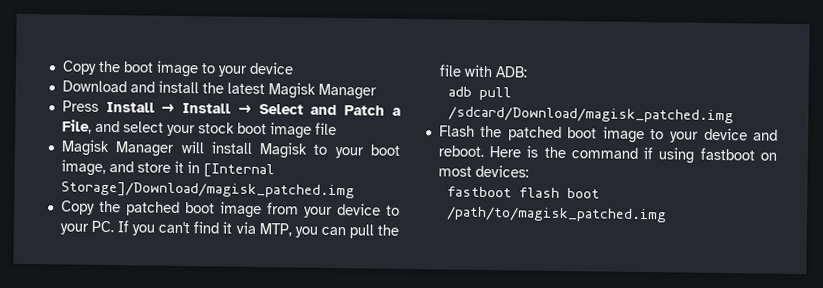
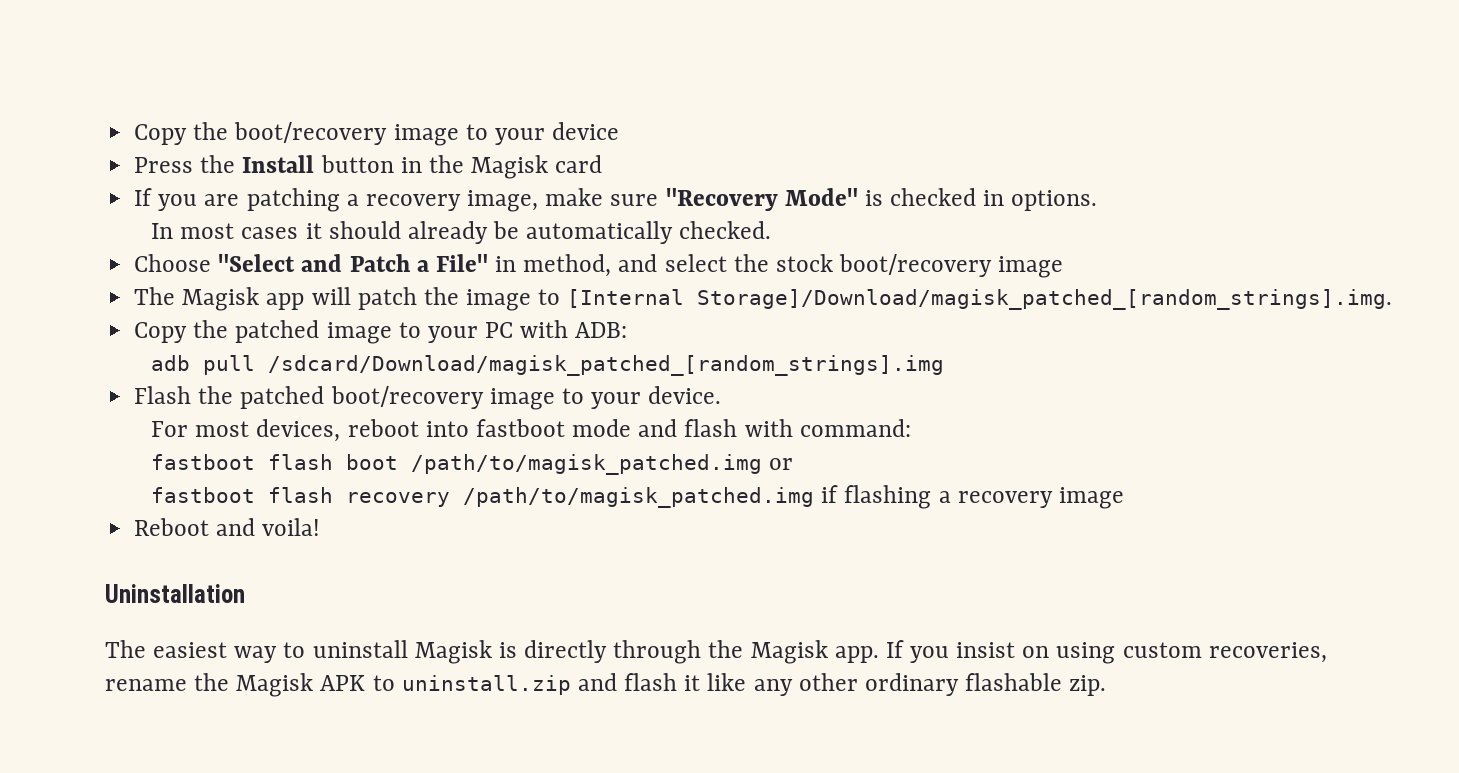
- Copy the boot image to your device
+ Copy the boot/recovery image to your device
- Download and install the latest Magisk Manager
- Press Install → Install → Select and Patch a File, and select your stock boot image file
- Magisk Manager will install Magisk to your boot image, and store it in [Internal Storage]/Download/magisk_patched.img
- Copy the patched boot image from your device to your PC. If you can't find it via MTP, you can pull the file with ADB:
+ Press the Install button in the Magisk card
+ If you are patching a recovery image, make sure "Recovery Mode" is checked in options.
+ In most cases it should already be automatically checked.
+ Choose "Select and Patch a File" in method, and select the stock boot/recovery image
+ The Magisk app will patch the image to [Internal Storage]/Download/magisk_patched_[random_strings].img.
+ Copy the patched image to your PC with ADB:
- adb pull /sdcard/Download/magisk_patched.img
+ adb pull /sdcard/Download/magisk_patched_[random_strings].img
- Flash the patched boot image to your device and reboot. Here is the command if using fastboot on most devices:
- fastboot flash boot /path/to/magisk_patched.img
+ Flash the patched boot/recovery image to your device.
+ For most devices, reboot into fastboot mode and flash with command:
+ fastboot flash boot /path/to/magisk_patched.img or
+ fastboot flash recovery /path/to/magisk_patched.img if flashing a recovery image
+ Reboot and voila!
+ Uninstallation
+ The easiest way to uninstall Magisk is directly through the Magisk app. If you insist on using custom recoveries, rename the Magisk APK to uninstall.zip and flash it like any other ordinary flashable zip.

